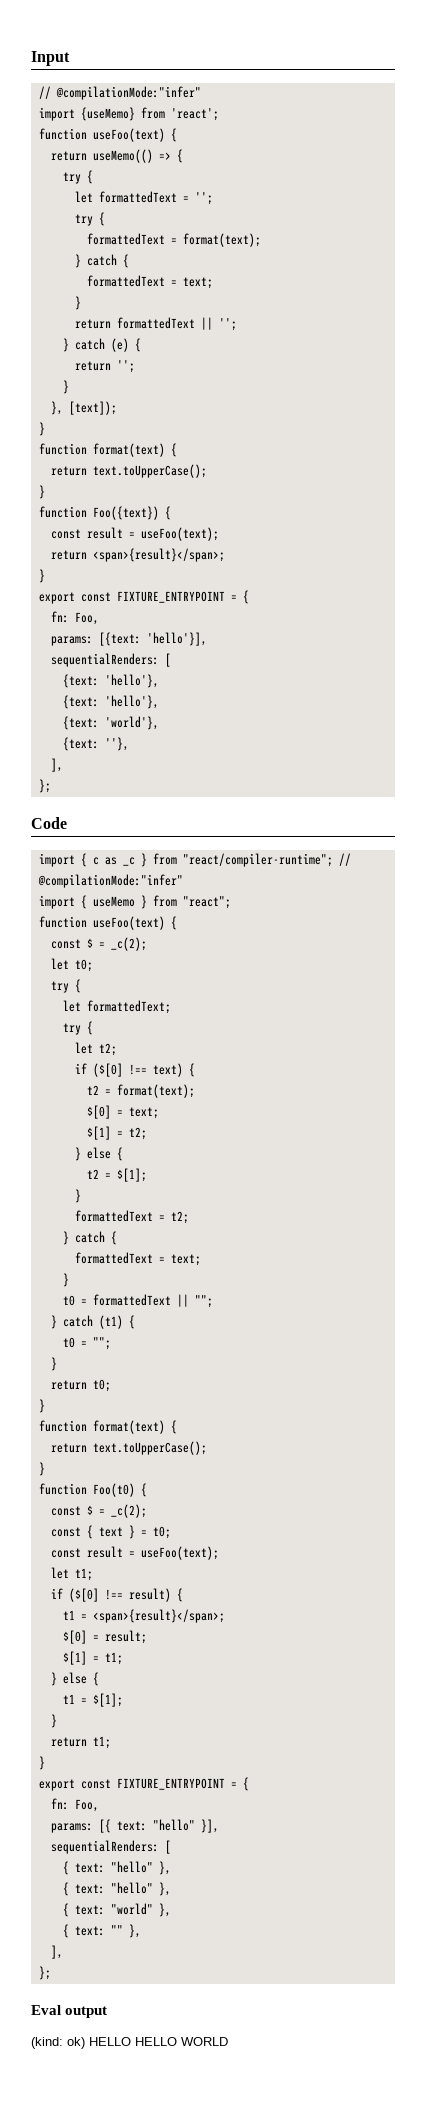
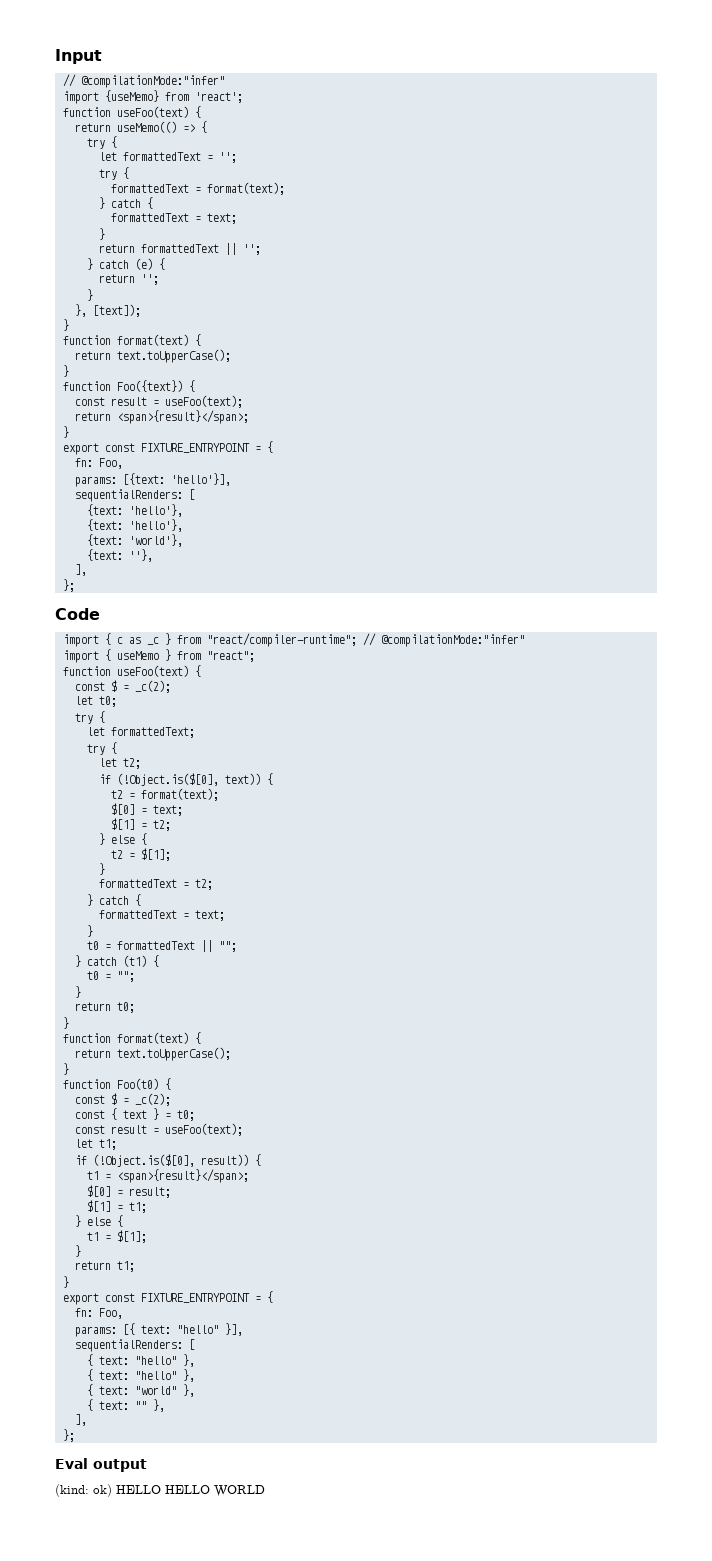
- if ($[0] !== text) {
+ if (!Object.is($[0], text)) {
- if ($[0] !== result) {
+ if (!Object.is($[0], result)) {

